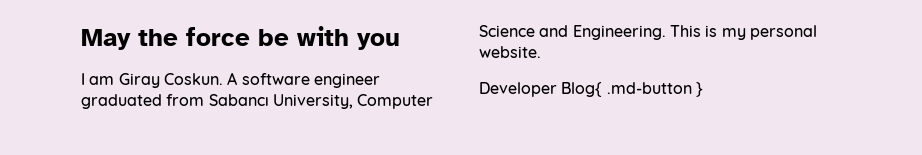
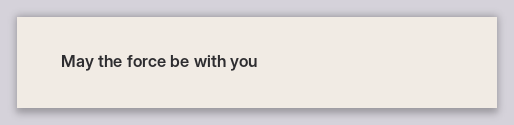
- I am Giray Coskun. A software engineer graduated from Sabancı University, Computer Science and Engineering. This is my personal website.
- Developer Blog{ .md-button }

